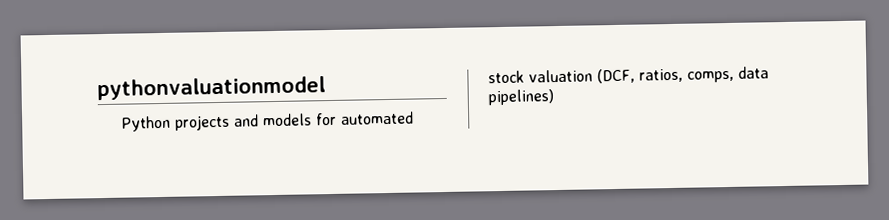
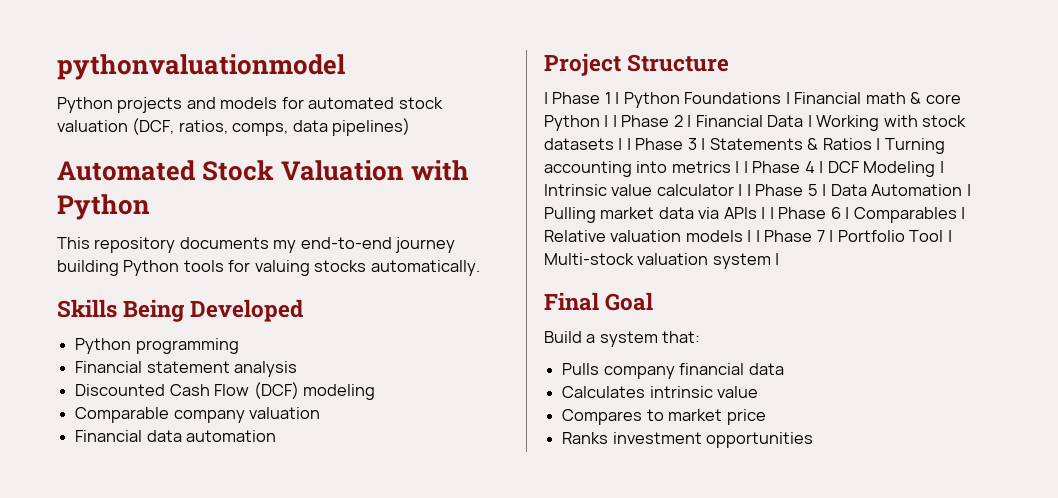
+ Automated Stock Valuation with Python
+ This repository documents my end-to-end journey building Python tools for valuing stocks automatically.
+ Skills Being Developed
+ Python programming
+ Financial statement analysis
+ Discounted Cash Flow (DCF) modeling
+ Comparable company valuation
+ Financial data automation
+ Project Structure
+ | Phase 1 | Python Foundations | Financial math & core Python | | Phase 2 | Financial Data | Working with stock datasets | | Phase 3 | Statements & Ratios | Turning accounting into metrics | | Phase 4 | DCF Modeling | Intrinsic value calculator | | Phase 5 | Data Automation | Pulling market data via APIs | | Phase 6 | Comparables | Relative valuation models | | Phase 7 | Portfolio Tool | Multi-stock valuation system |
+ Final Goal
+ Build a system that:
+ Pulls company financial data
+ Calculates intrinsic value
+ Compares to market price
+ Ranks investment opportunities

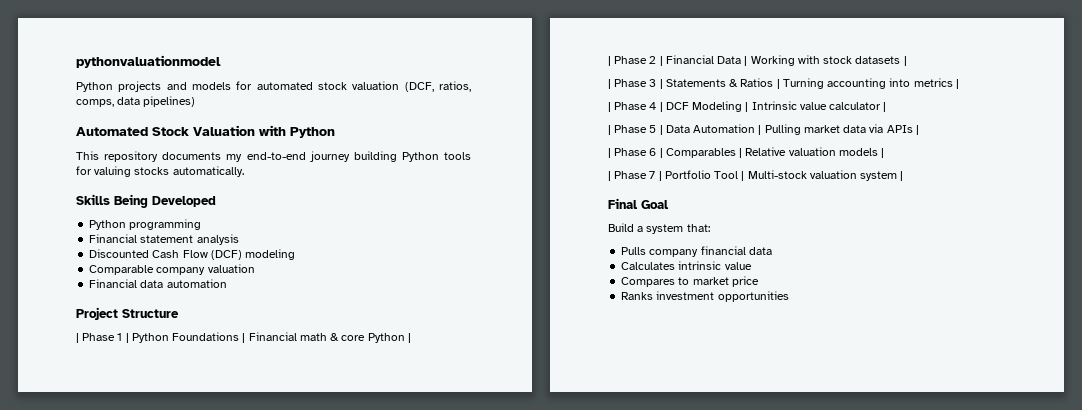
- | Phase 1 | Python Foundations | Financial math & core Python | | Phase 2 | Financial Data | Working with stock datasets | | Phase 3 | Statements & Ratios | Turning accounting into metrics | | Phase 4 | DCF Modeling | Intrinsic value calculator | | Phase 5 | Data Automation | Pulling market data via APIs | | Phase 6 | Comparables | Relative valuation models | | Phase 7 | Portfolio Tool | Multi-stock valuation system |
+ | Phase 1 | Python Foundations | Financial math & core Python |
+ | Phase 2 | Financial Data | Working with stock datasets |
+ | Phase 3 | Statements & Ratios | Turning accounting into metrics |
+ | Phase 4 | DCF Modeling | Intrinsic value calculator |
+ | Phase 5 | Data Automation | Pulling market data via APIs |
+ | Phase 6 | Comparables | Relative valuation models |
+ | Phase 7 | Portfolio Tool | Multi-stock valuation system |

